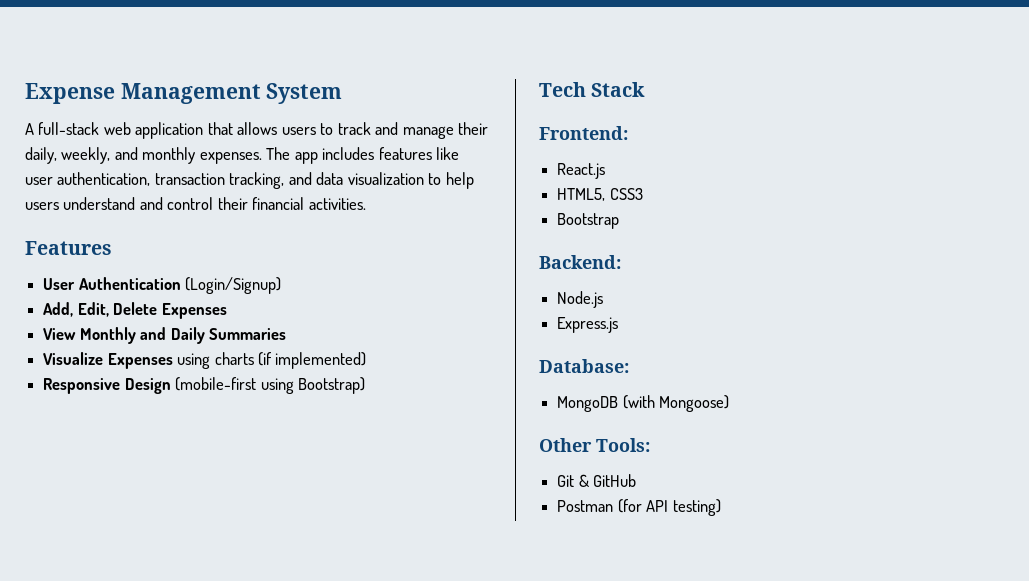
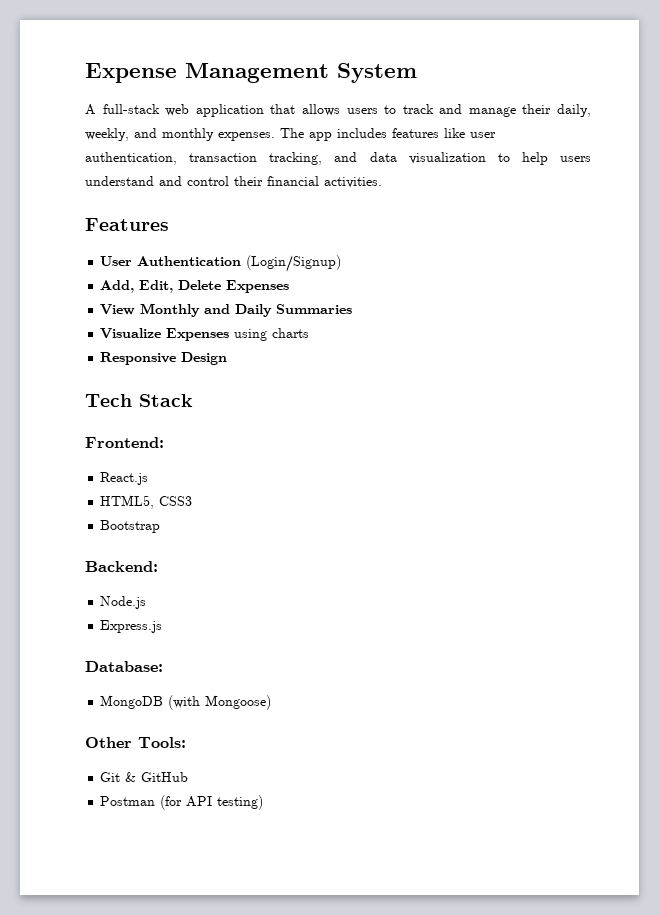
- Visualize Expenses using charts (if implemented)
+ Visualize Expenses using charts
- Responsive Design (mobile-first using Bootstrap)
+ Responsive Design

